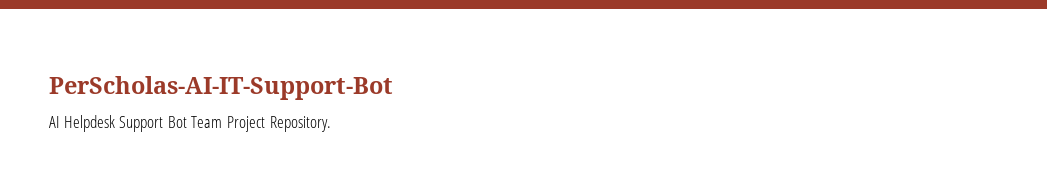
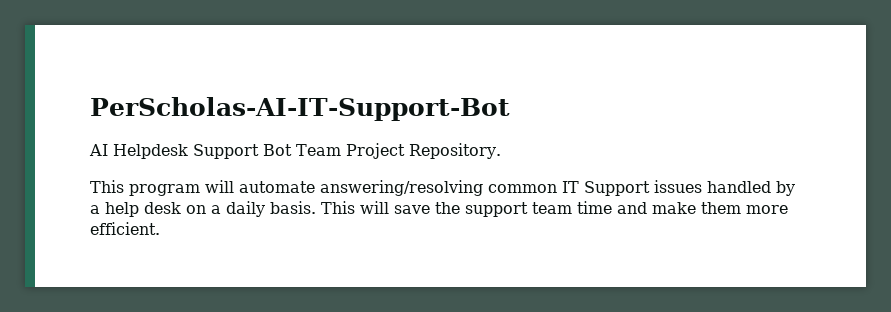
+ This program will automate answering/resolving common IT Support issues handled by a help desk on a daily basis. This will save the support team time and make them more efficient.

